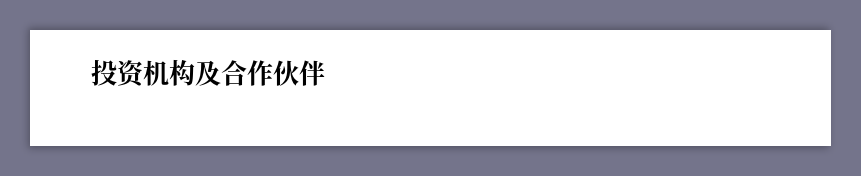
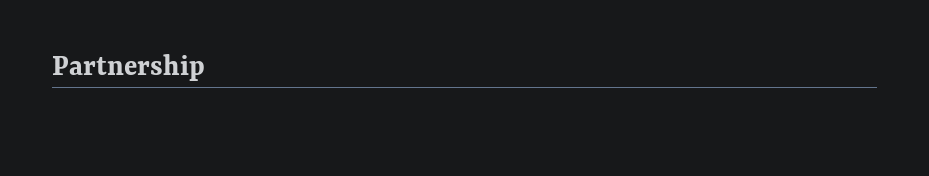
- 投资机构及合作伙伴
+ Partnership

